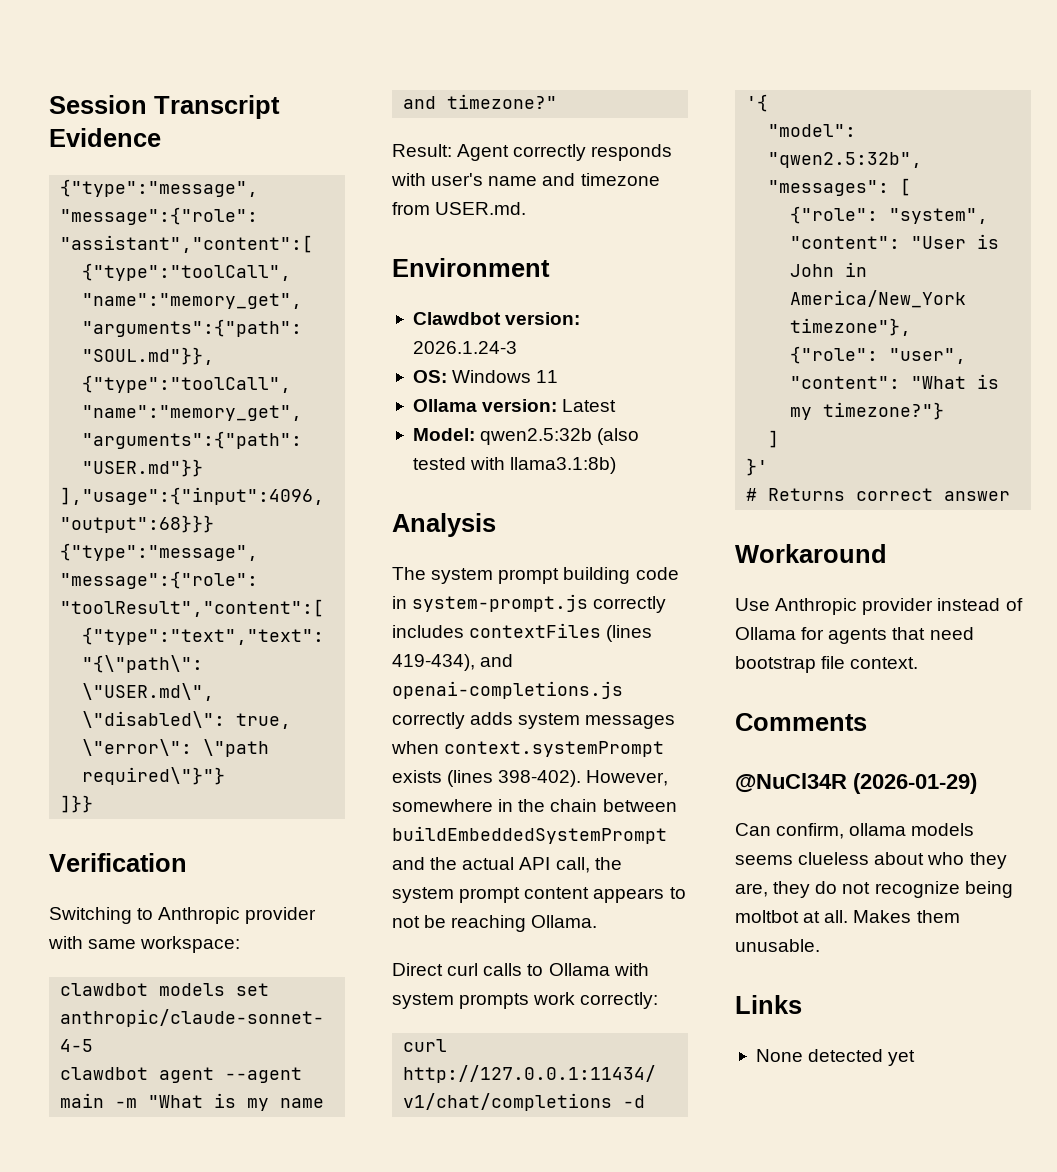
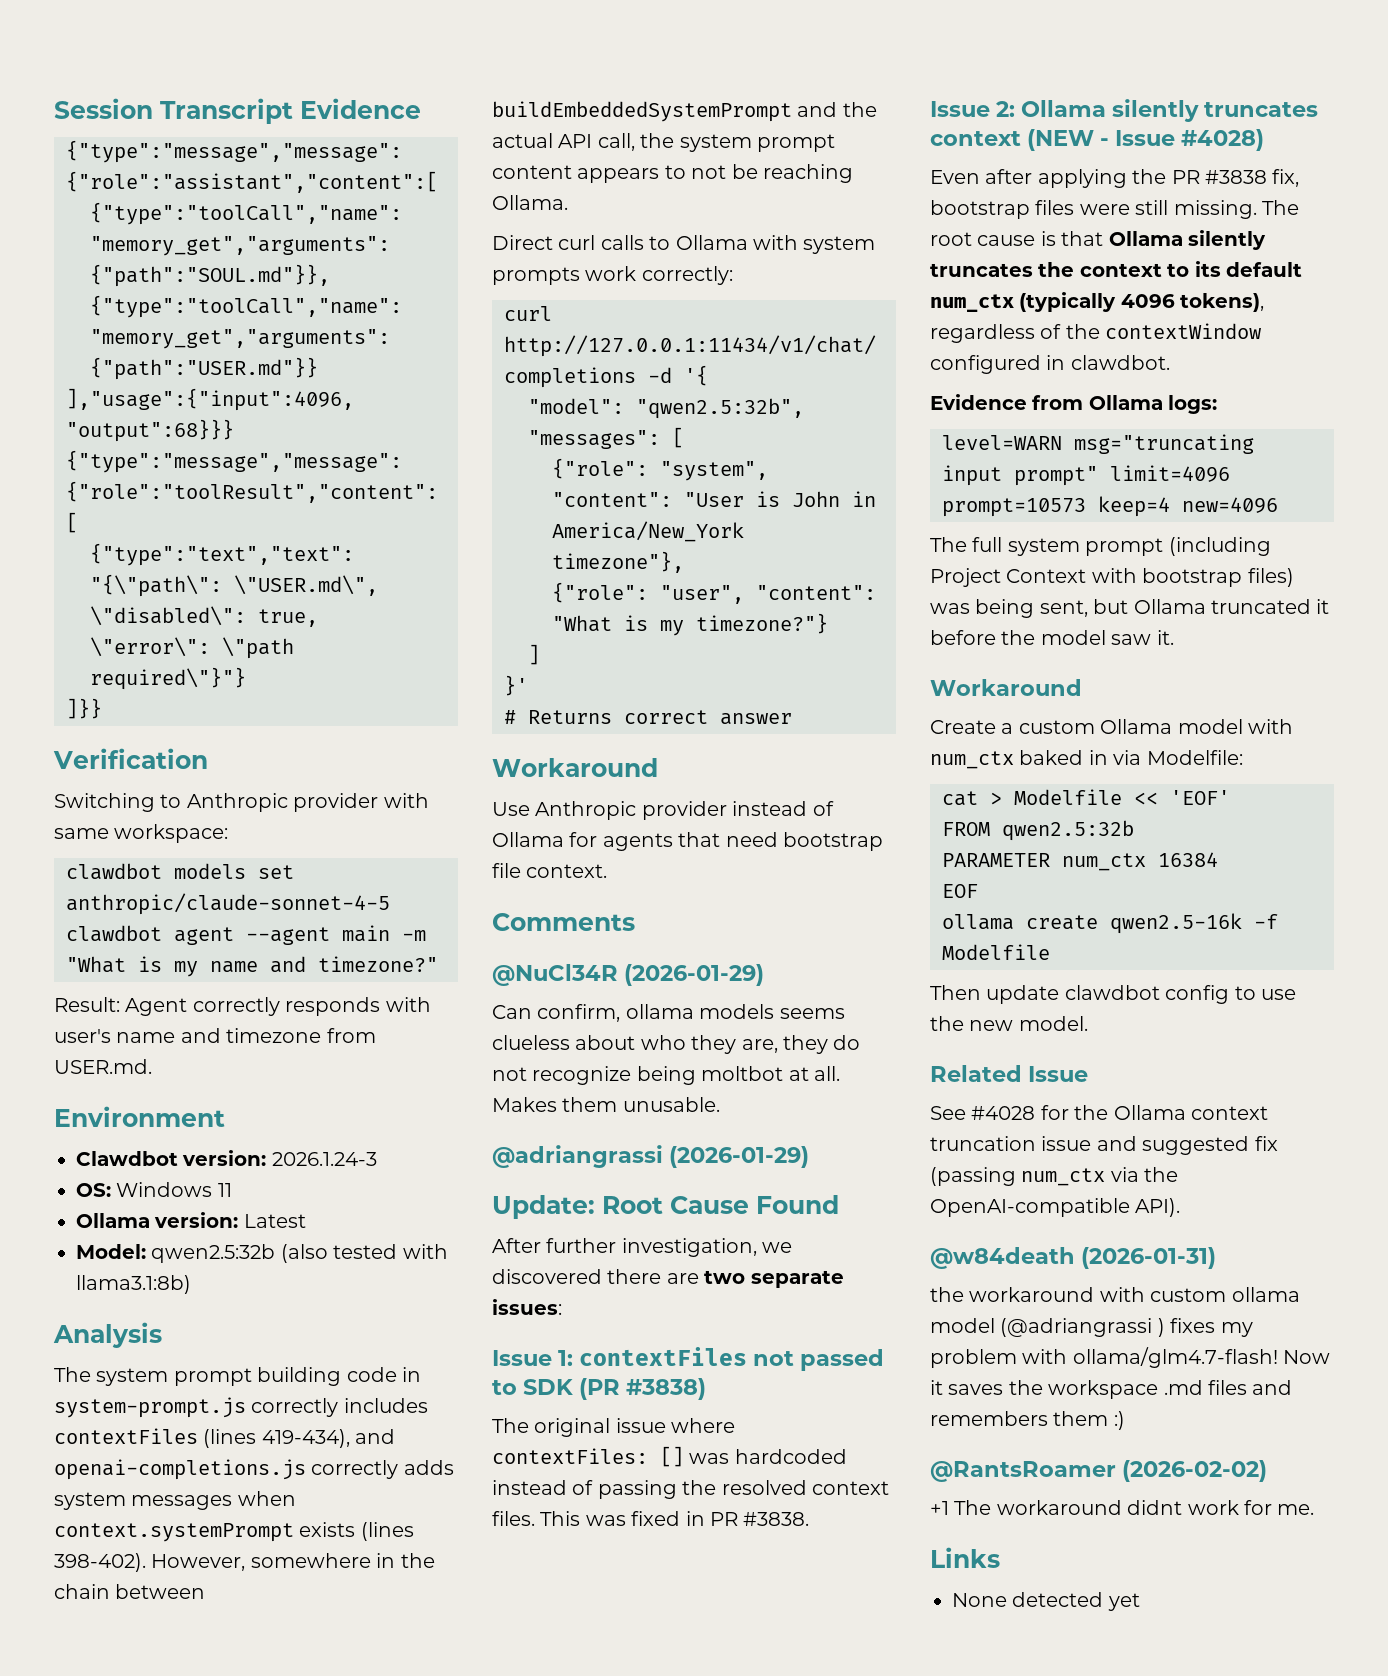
+ @adriangrassi (2026-01-29)
+ Update: Root Cause Found
+ After further investigation, we discovered there are two separate issues:
+ Issue 1: contextFiles not passed to SDK (PR #3838)
+ The original issue where contextFiles: [] was hardcoded instead of passing the resolved context files. This was fixed in PR #3838.
+ Issue 2: Ollama silently truncates context (NEW - Issue #4028)
+ Even after applying the PR #3838 fix, bootstrap files were still missing. The root cause is that Ollama silently truncates the context to its default num_ctx (typically 4096 tokens), regardless of the contextWindow configured in clawdbot.
+ Evidence from Ollama logs:
+ level=WARN msg="truncating input prompt" limit=4096 prompt=10573 keep=4 new=4096
+ The full system prompt (including Project Context with bootstrap files) was being sent, but Ollama truncated it before the model saw it.
+ Workaround
+ Create a custom Ollama model with num_ctx baked in via Modelfile:
+ cat > Modelfile << 'EOF'
+ FROM qwen2.5:32b
+ PARAMETER num_ctx 16384
+ EOF
+ ollama create qwen2.5-16k -f Modelfile
+ Then update clawdbot config to use the new model.
+ Related Issue
+ See #4028 for the Ollama context truncation issue and suggested fix (passing num_ctx via the OpenAI-compatible API).
+ @w84death (2026-01-31)
+ the workaround with custom ollama model (@adriangrassi ) fixes my problem with ollama/glm4.7-flash! Now it saves the workspace .md files and remembers them :)
+ @RantsRoamer (2026-02-02)
+ +1 The workaround didnt work for me.

